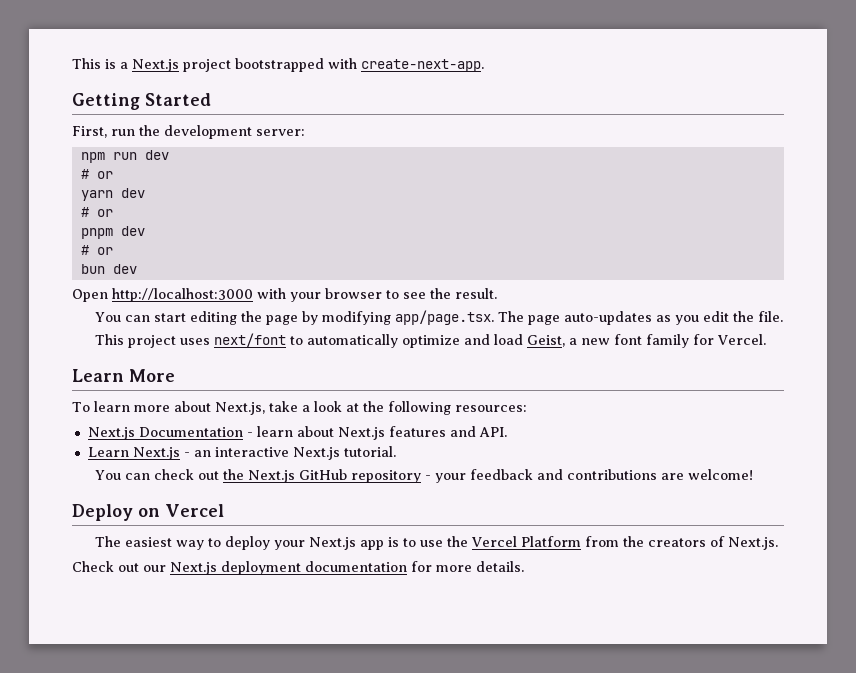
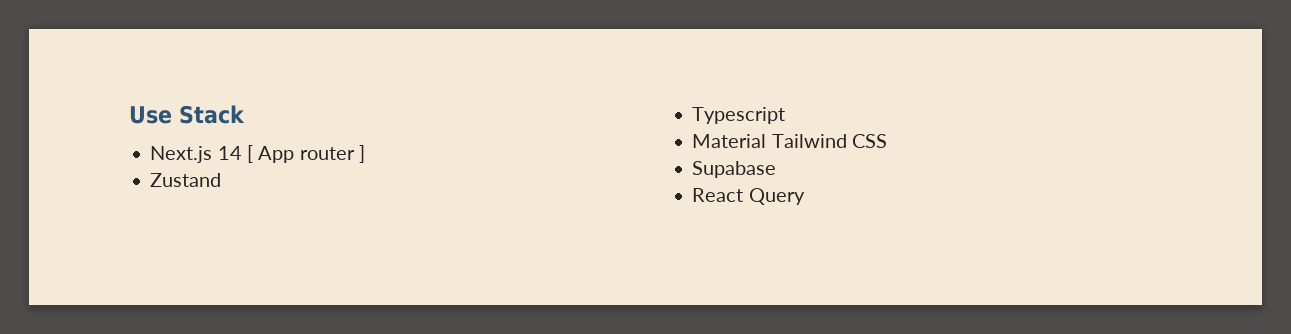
- This is a Next.js project bootstrapped with create-next-app.
- Getting Started
- First, run the development server:
- npm run dev
- # or
- yarn dev
- # or
- pnpm dev
- # or
- bun dev
- Open http://localhost:3000 with your browser to see the result.
- You can start editing the page by modifying app/page.tsx. The page auto-updates as you edit the file.
- This project uses next/font to automatically optimize and load Geist, a new font family for Vercel.
- Learn More
- To learn more about Next.js, take a look at the following resources:
- Next.js Documentation - learn about Next.js features and API.
- Learn Next.js - an interactive Next.js tutorial.
- You can check out the Next.js GitHub repository - your feedback and contributions are welcome!
- Deploy on Vercel
- The easiest way to deploy your Next.js app is to use the Vercel Platform from the creators of Next.js.
- Check out our Next.js deployment documentation for more details.
+ Use Stack
+ Next.js 14 [ App router ]
+ Zustand
+ Typescript
+ Material Tailwind CSS
+ Supabase
+ React Query

